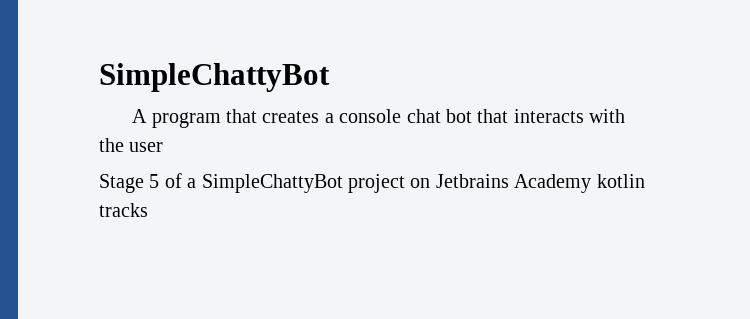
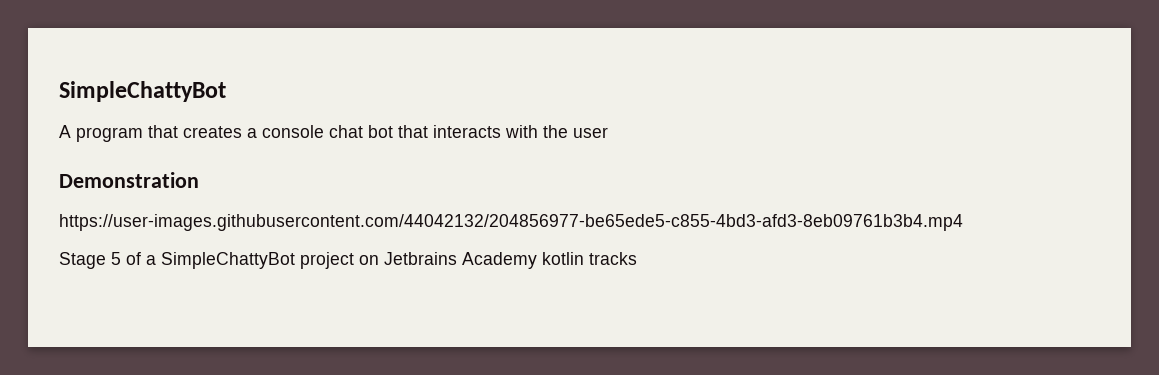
+ Demonstration
+ https://user-images.githubusercontent.com/44042132/204856977-be65ede5-c855-4bd3-afd3-8eb09761b3b4.mp4

